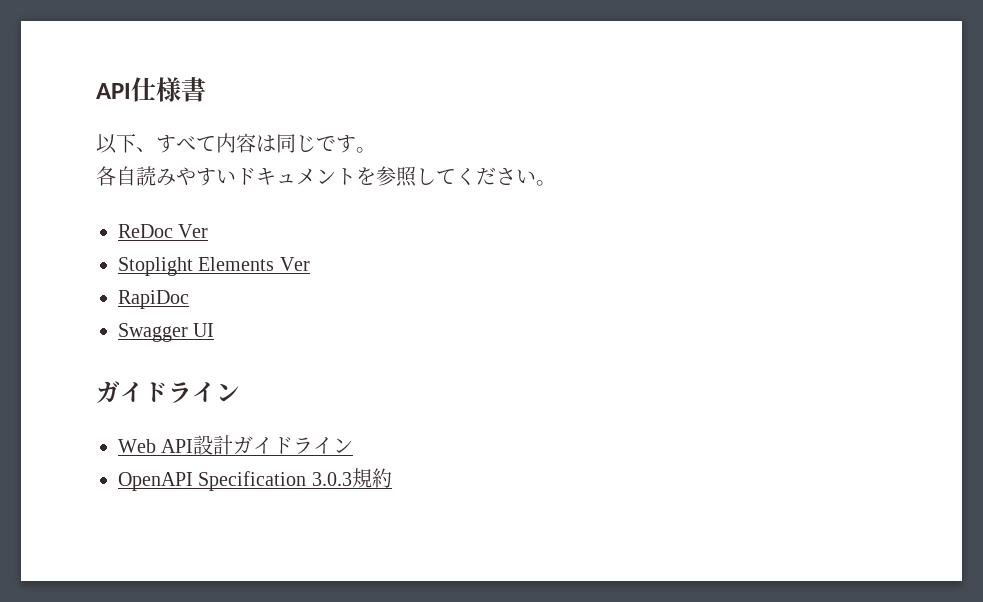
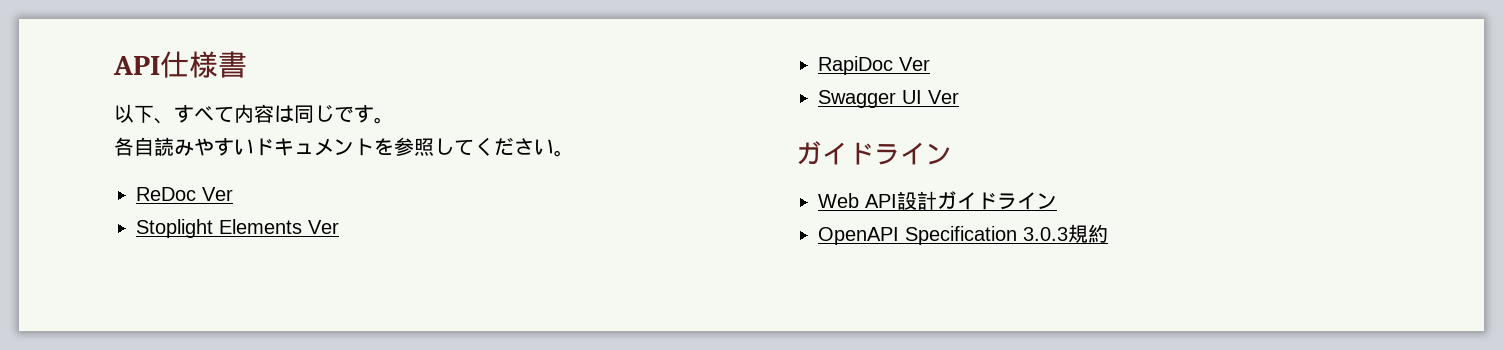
- RapiDoc
+ RapiDoc Ver
- Swagger UI
+ Swagger UI Ver

